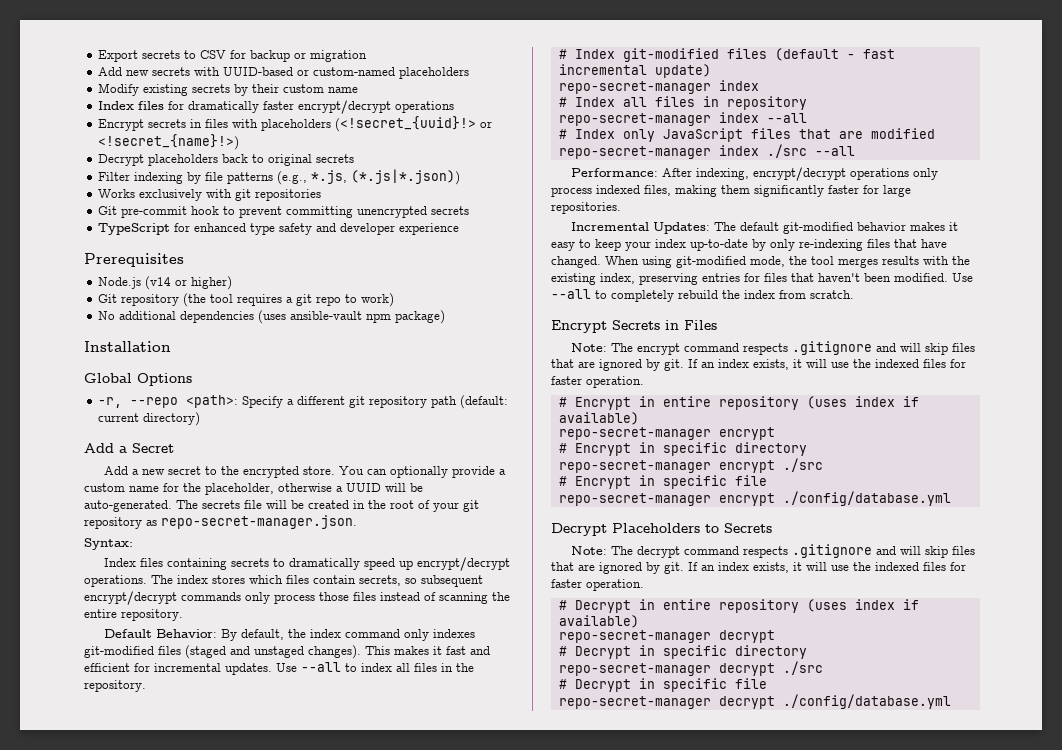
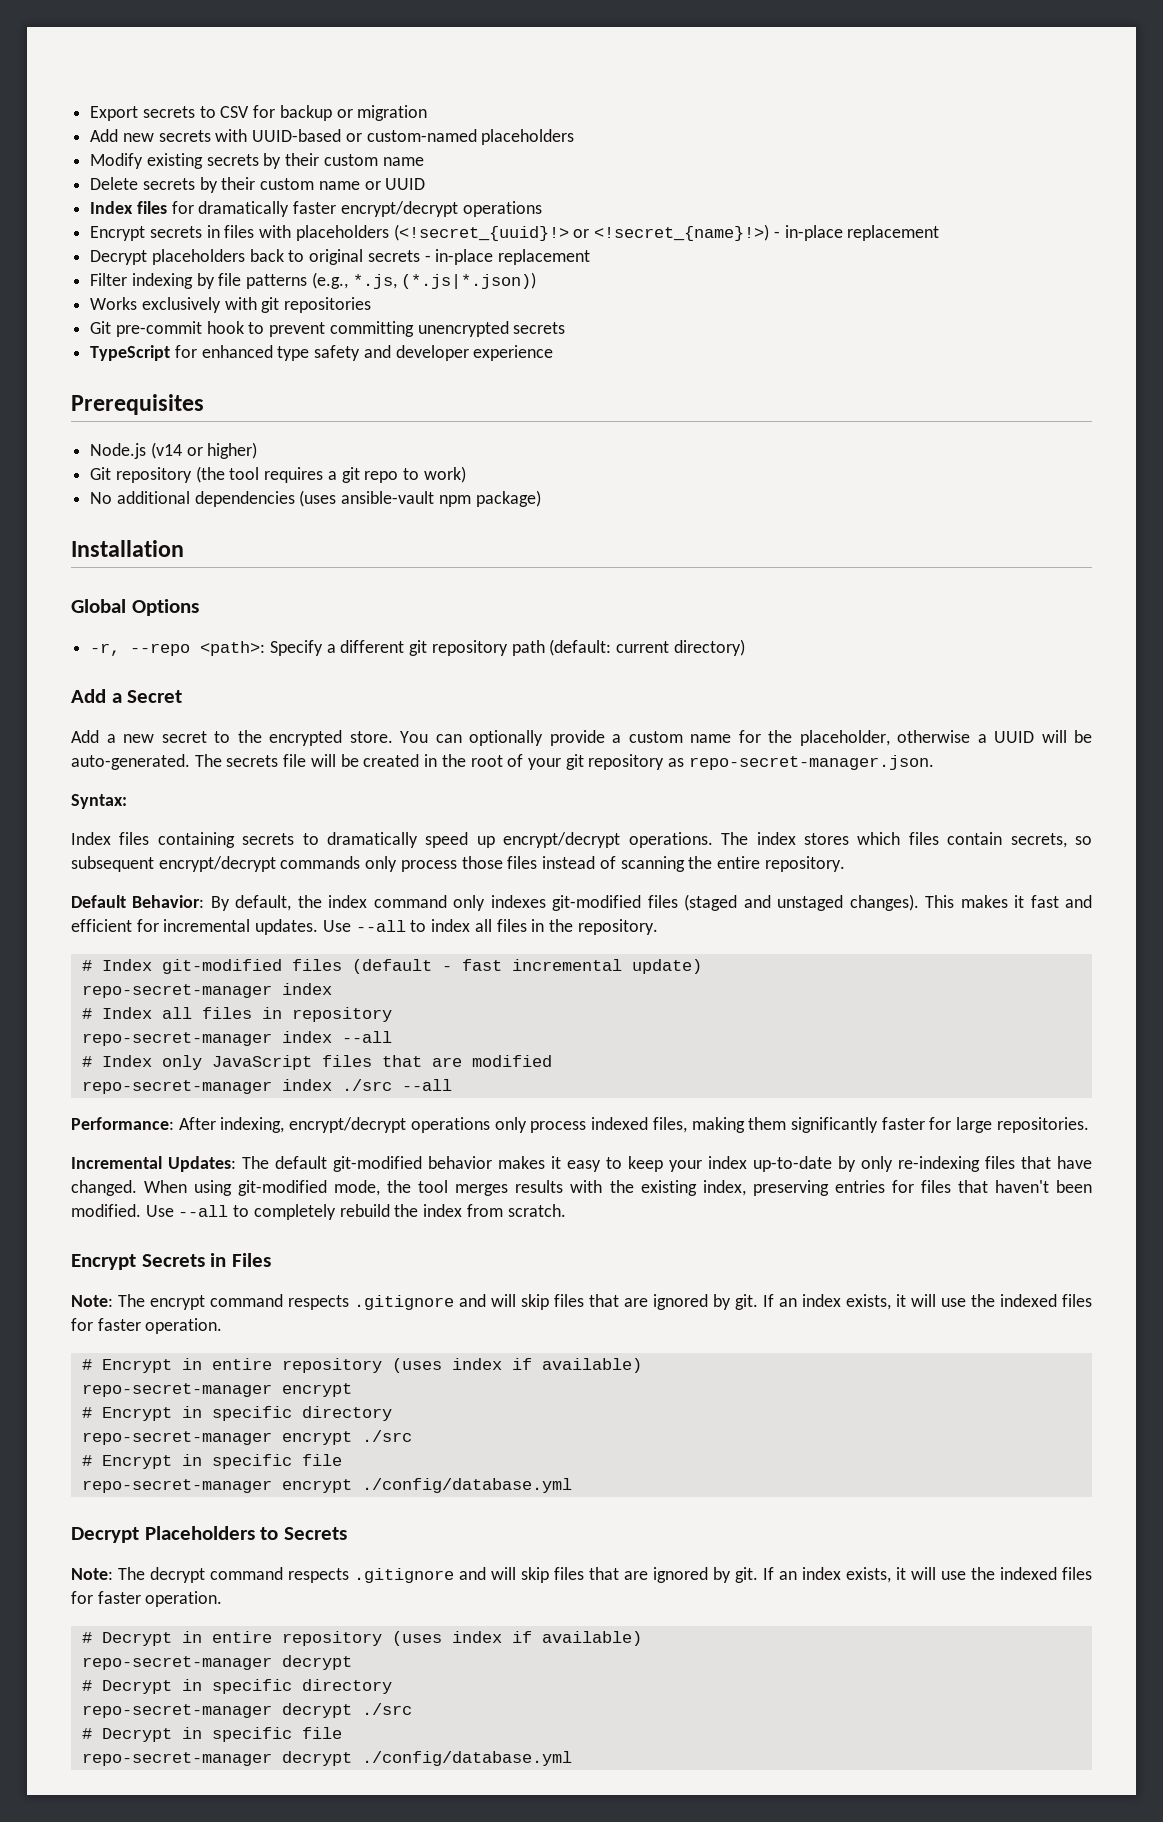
+ Delete secrets by their custom name or UUID
- Encrypt secrets in files with placeholders (<!secret_{uuid}!> or <!secret_{name}!>)
+ Encrypt secrets in files with placeholders (<!secret_{uuid}!> or <!secret_{name}!>) - in-place replacement
- Decrypt placeholders back to original secrets
+ Decrypt placeholders back to original secrets - in-place replacement

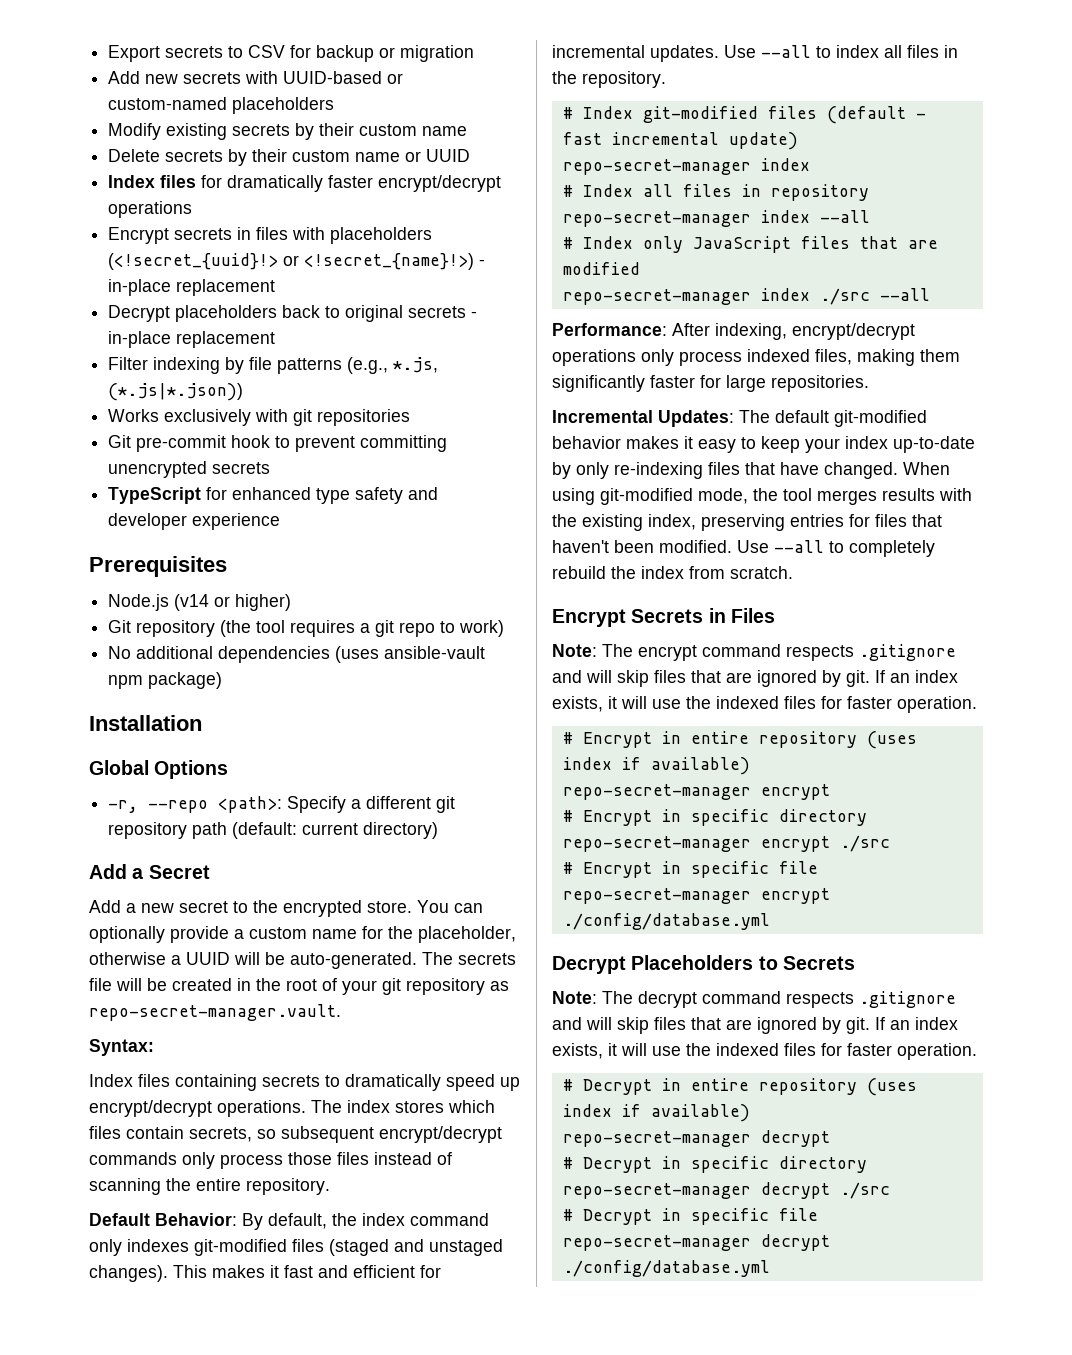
- The secrets file will be created in the root of your git repository as repo-secret-manager.json.
+ The secrets file will be created in the root of your git repository as repo-secret-manager.vault.

